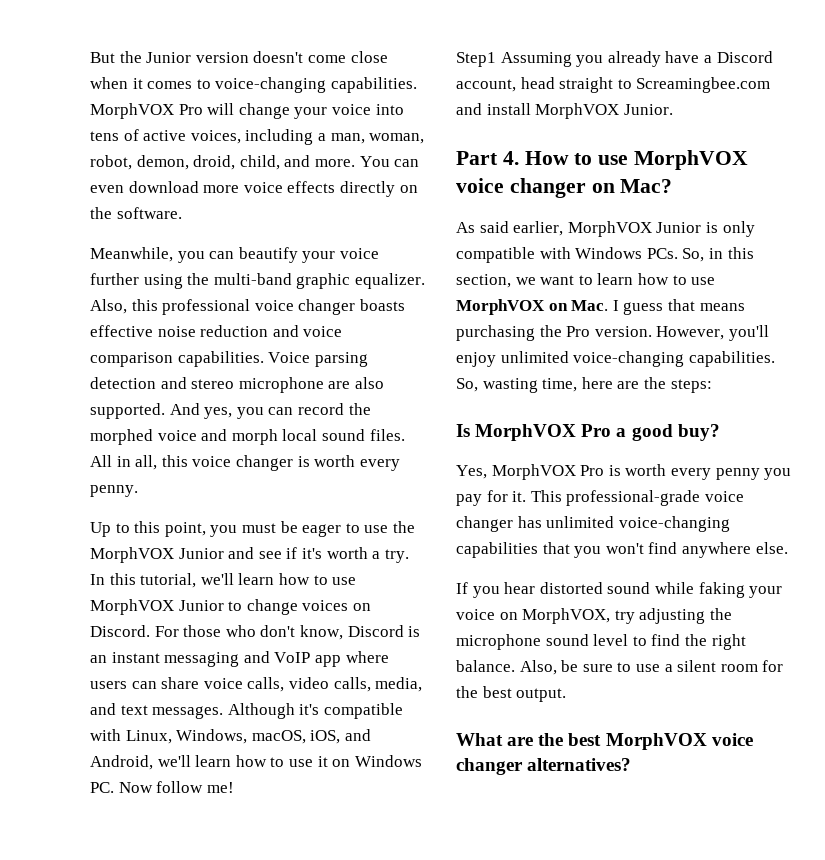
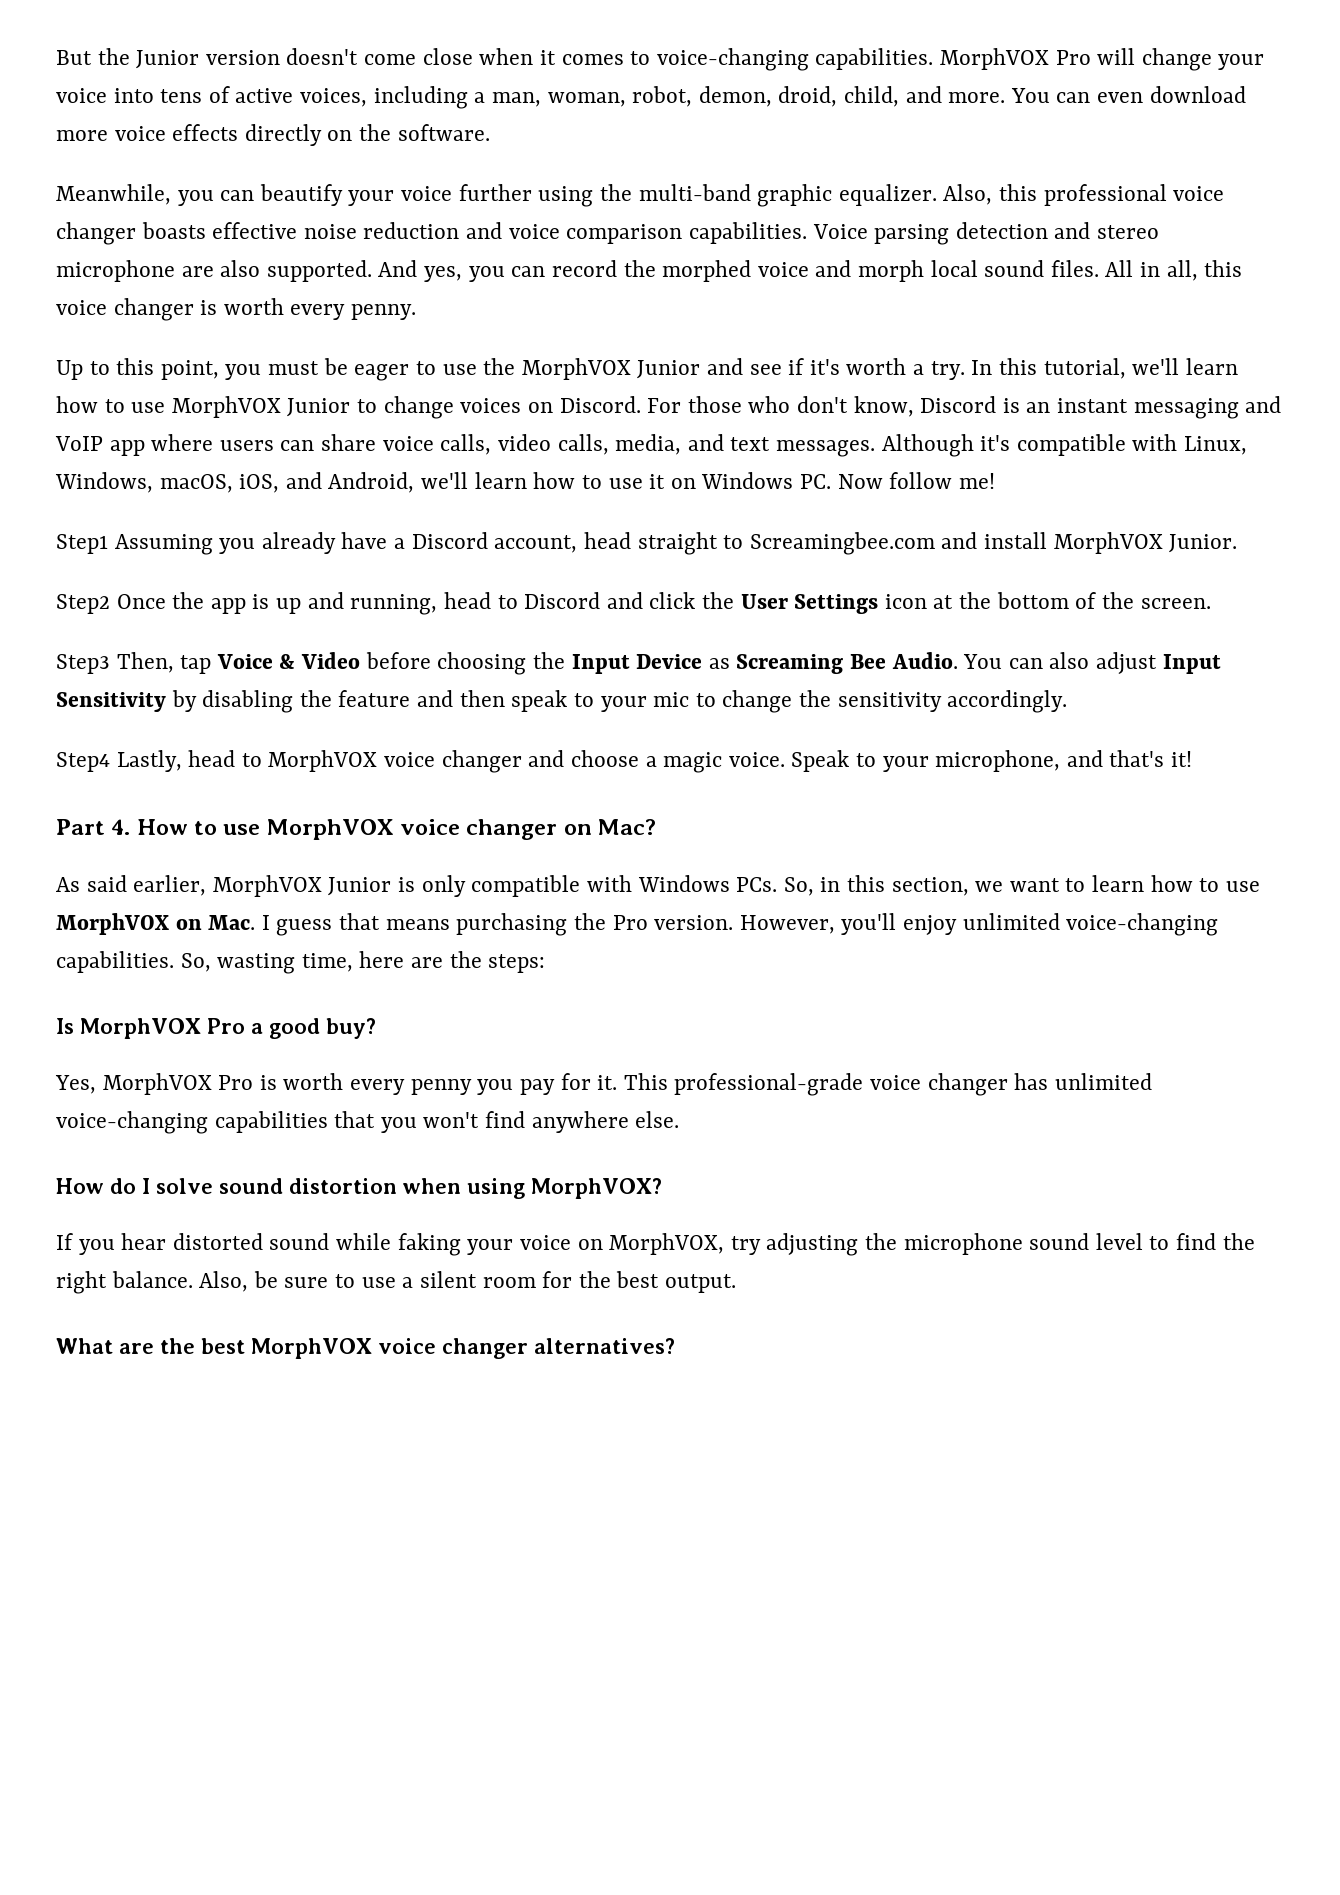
+ Step2 Once the app is up and running, head to Discord and click the User Settings icon at the bottom of the screen.
+ Step3 Then, tap Voice & Video before choosing the Input Device as Screaming Bee Audio. You can also adjust Input Sensitivity by disabling the feature and then speak to your mic to change the sensitivity accordingly.
+ Step4 Lastly, head to MorphVOX voice changer and choose a magic voice. Speak to your microphone, and that's it!
+ How do I solve sound distortion when using MorphVOX?

